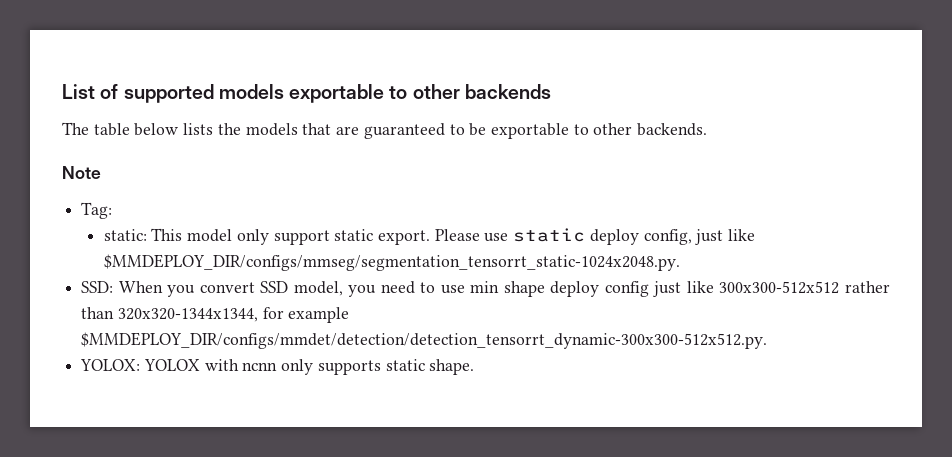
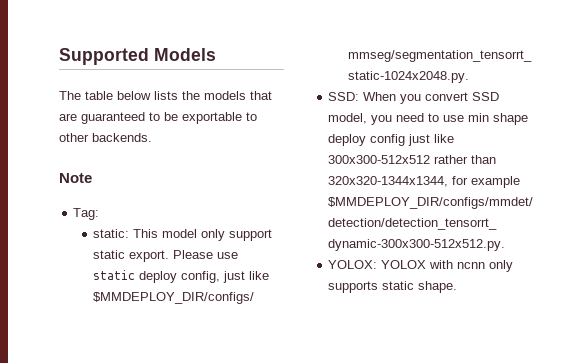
- List of supported models exportable to other backends
+ Supported Models

